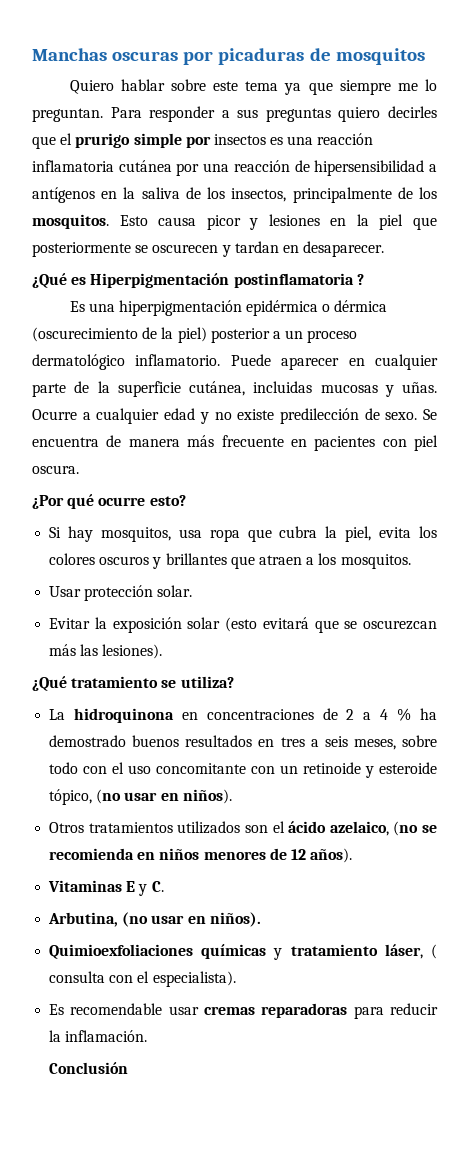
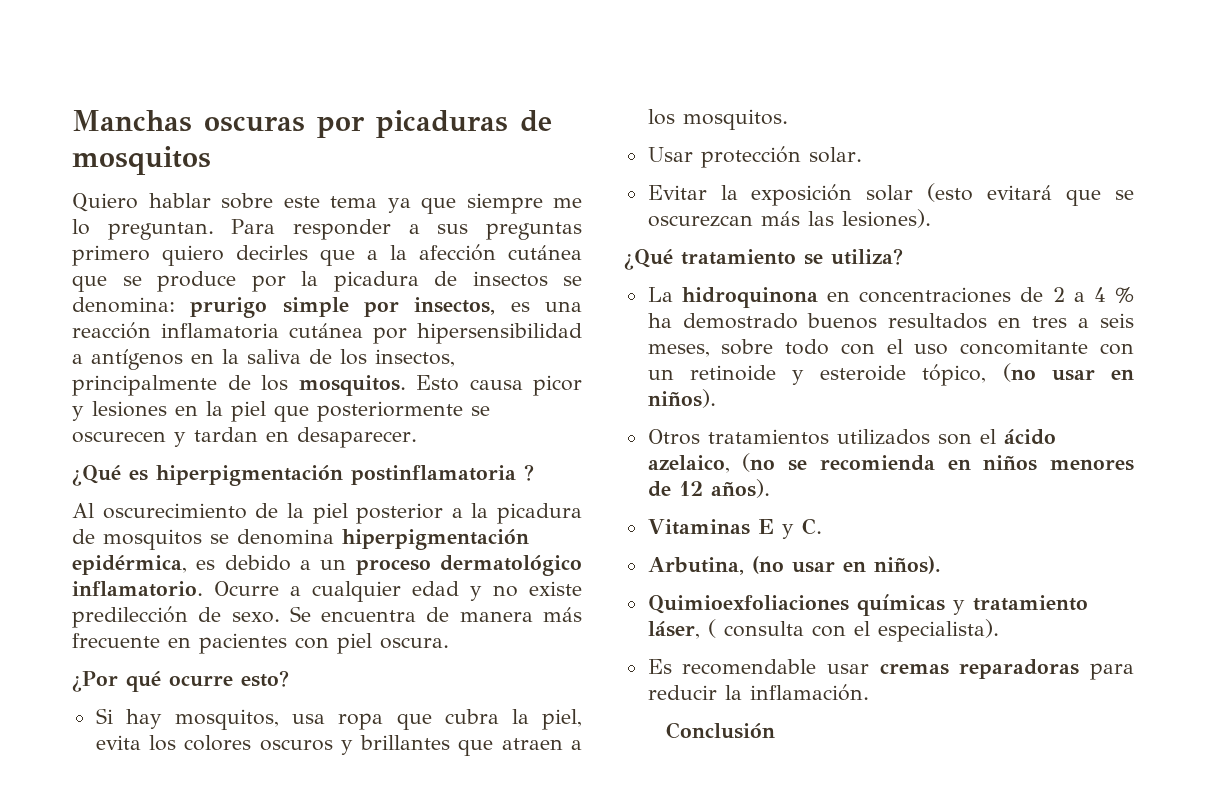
- Para responder a sus preguntas quiero decirles que el prurigo simple por insectos es una reacción inflamatoria cutánea por una reacción de hipersensibilidad a antígenos en la saliva de los insectos, principalmente de los mosquitos.
+ Para responder a sus preguntas primero quiero decirles que a la afección cutánea que se produce por la picadura de insectos se denomina: prurigo simple por insectos, es una reacción inflamatoria cutánea por hipersensibilidad a antígenos en la saliva de los insectos, principalmente de los mosquitos.
- ¿Qué es Hiperpigmentación postinflamatoria ?
+ ¿Qué es hiperpigmentación postinflamatoria ?
- Es una hiperpigmentación epidérmica o dérmica (oscurecimiento de la piel) posterior a un proceso dermatológico inflamatorio. Puede aparecer en cualquier parte de la superficie cutánea, incluidas mucosas y uñas.
+ Al oscurecimiento de la piel posterior a la picadura de mosquitos se denomina hiperpigmentación epidérmica, es debido a un proceso dermatológico inflamatorio.

